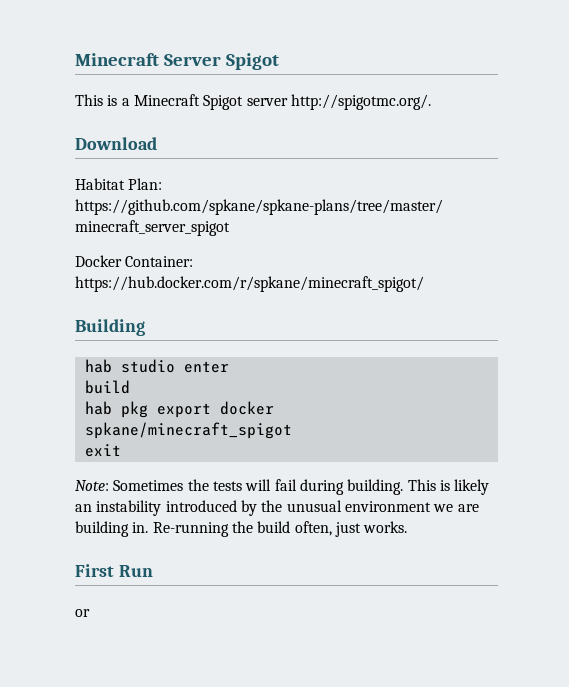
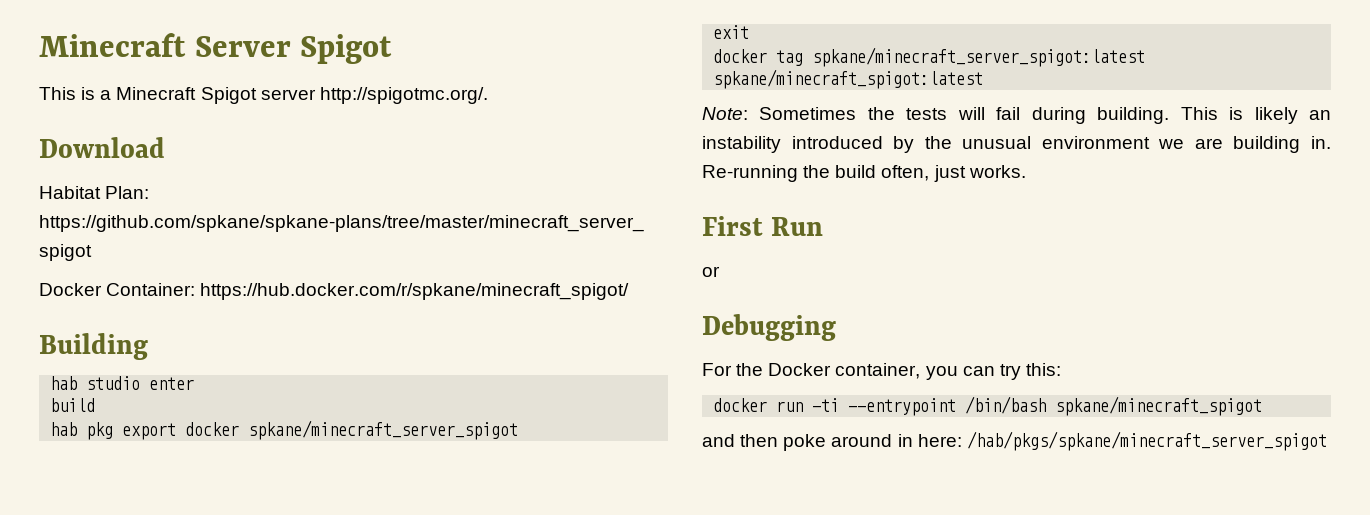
- hab pkg export docker spkane/minecraft_spigot
+ hab pkg export docker spkane/minecraft_server_spigot
+ docker tag spkane/minecraft_server_spigot:latest spkane/minecraft_spigot:latest
+ Debugging
+ For the Docker container, you can try this:
+ docker run -ti --entrypoint /bin/bash spkane/minecraft_spigot
+ and then poke around in here: /hab/pkgs/spkane/minecraft_server_spigot

